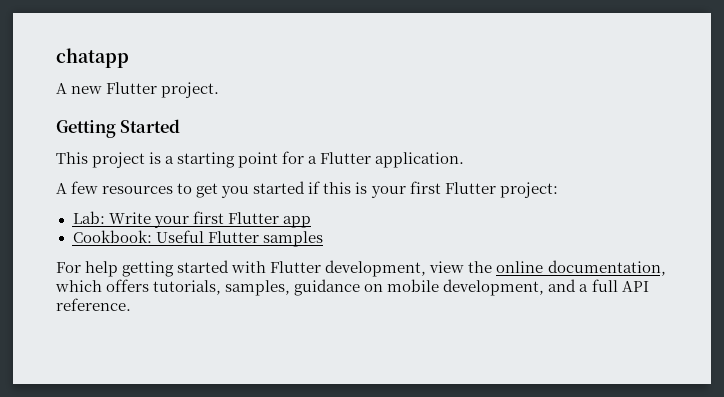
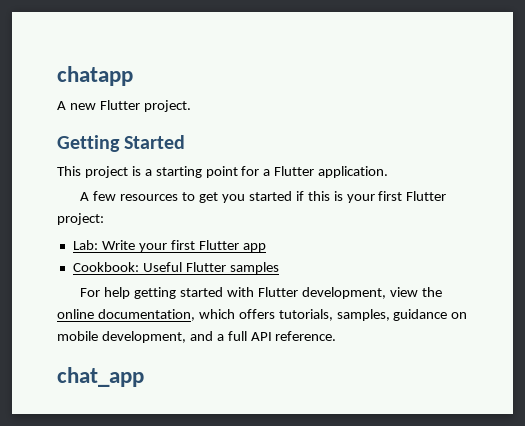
+ chat_app

